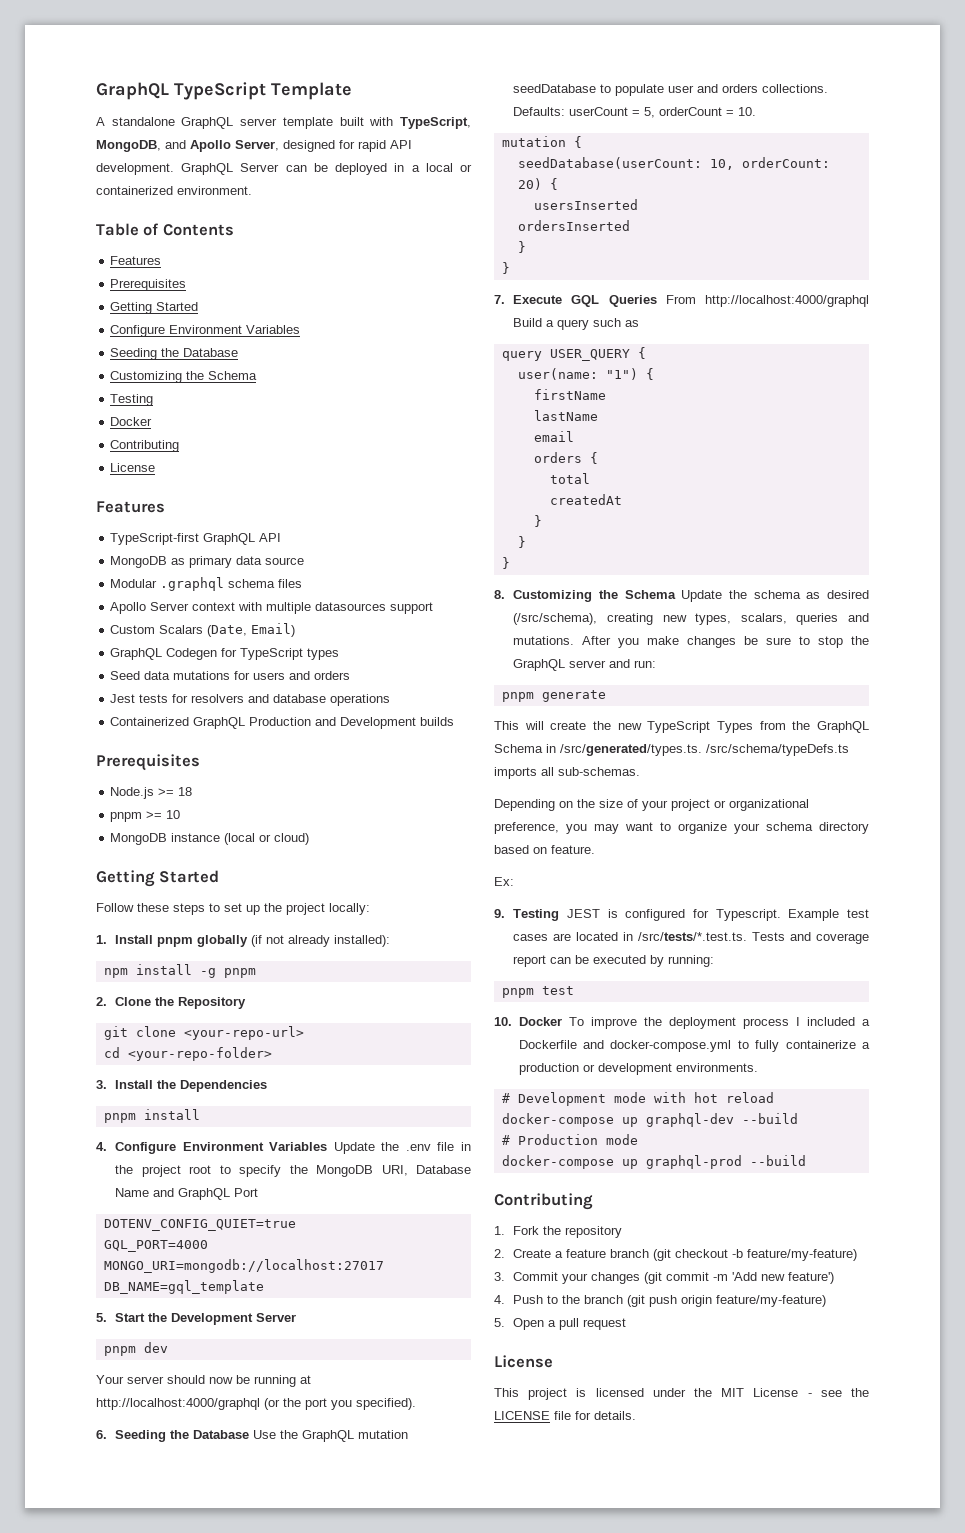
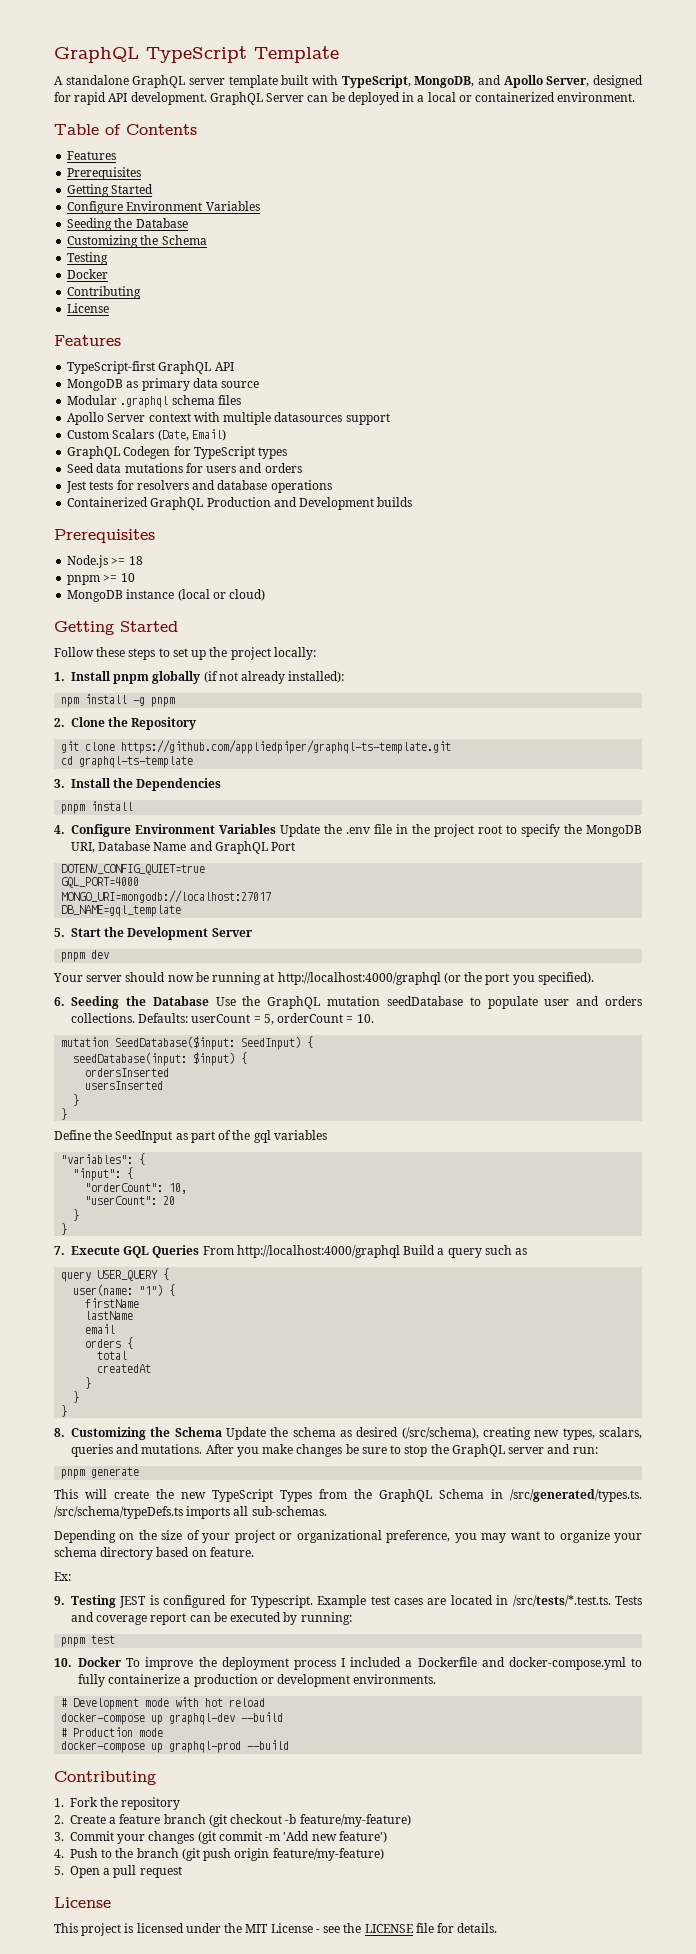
- git clone <your-repo-url>
+ git clone https://github.com/appliedpiper/graphql-ts-template.git
- cd <your-repo-folder>
+ cd graphql-ts-template
- mutation {
- seedDatabase(userCount: 10, orderCount: 20) {
+ mutation SeedDatabase($input: SeedInput) {
+ seedDatabase(input: $input) {
+ ordersInserted
  usersInserted
- ordersInserted
+ }
+ }
+ Define the SeedInput as part of the gql variables
+ "variables": {
+ "input": {
+ "orderCount": 10,
+ "userCount": 20

